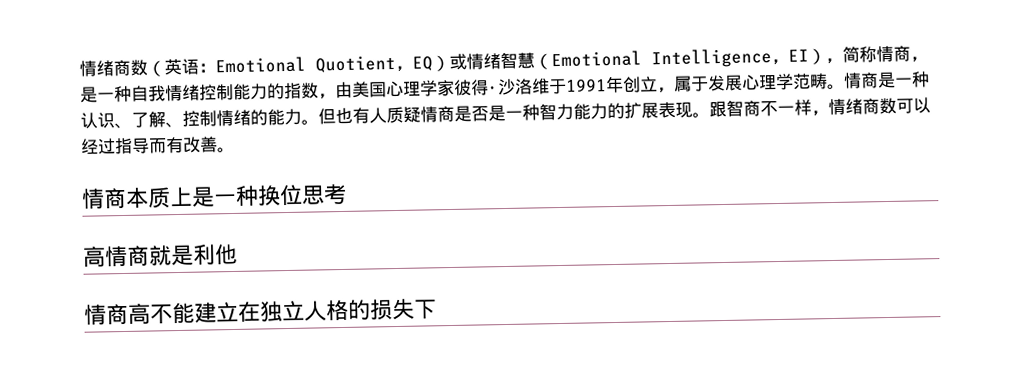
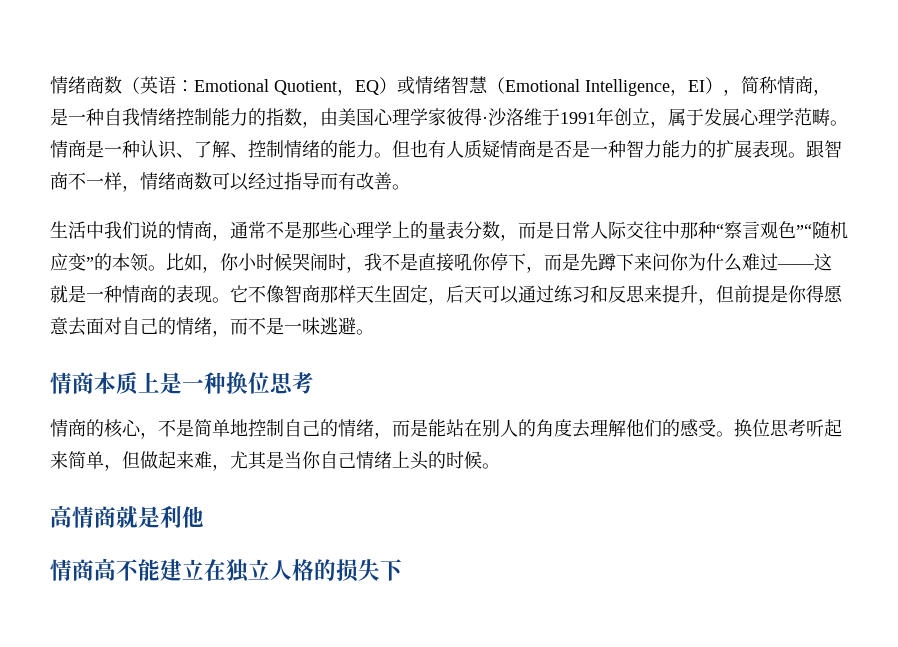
+ 生活中我们说的情商，通常不是那些心理学上的量表分数，而是日常人际交往中那种“察言观色”“随机应变”的本领。比如，你小时候哭闹时，我不是直接吼你停下，而是先蹲下来问你为什么难过——这就是一种情商的表现。它不像智商那样天生固定，后天可以通过练习和反思来提升，但前提是你得愿意去面对自己的情绪，而不是一味逃避。
+ 情商的核心，不是简单地控制自己的情绪，而是能站在别人的角度去理解他们的感受。换位思考听起来简单，但做起来难，尤其是当你自己情绪上头的时候。

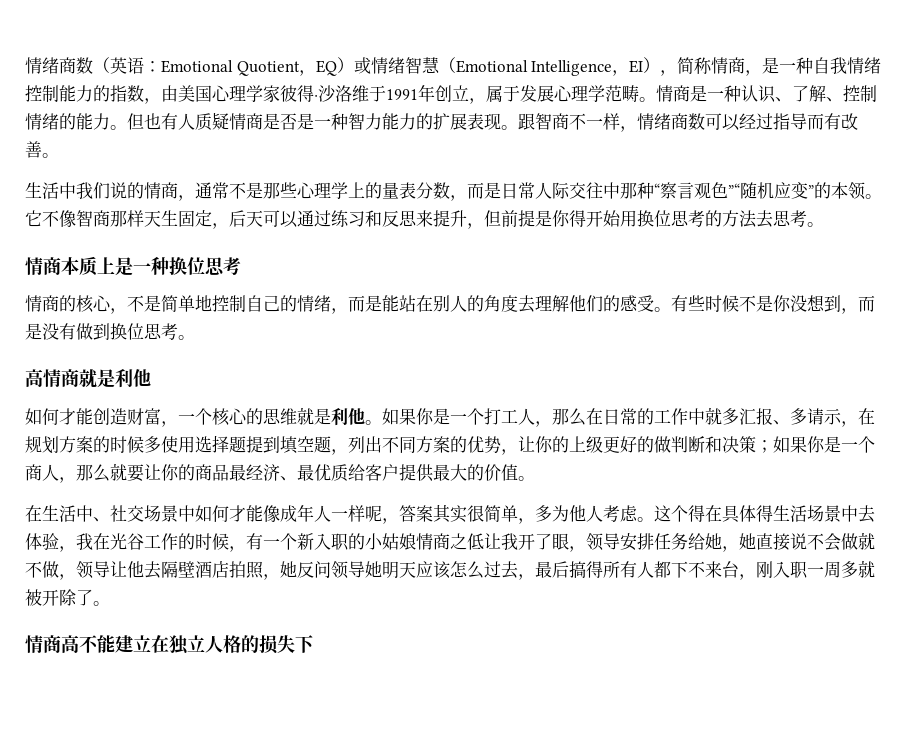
- 比如，你小时候哭闹时，我不是直接吼你停下，而是先蹲下来问你为什么难过——这就是一种情商的表现。
- 它不像智商那样天生固定，后天可以通过练习和反思来提升，但前提是你得愿意去面对自己的情绪，而不是一味逃避。
+ 它不像智商那样天生固定，后天可以通过练习和反思来提升，但前提是你得开始用换位思考的方法去思考。
- 换位思考听起来简单，但做起来难，尤其是当你自己情绪上头的时候。
+ 有些时候不是你没想到，而是没有做到换位思考。
  高情商就是利他
+ 如何才能创造财富，一个核心的思维就是利他。如果你是一个打工人，那么在日常的工作中就多汇报、多请示，在规划方案的时候多使用选择题提到填空题，列出不同方案的优势，让你的上级更好的做判断和决策；如果你是一个商人，那么就要让你的商品最经济、最优质给客户提供最大的价值。
+ 在生活中、社交场景中如何才能像成年人一样呢，答案其实很简单，多为他人考虑。这个得在具体得生活场景中去体验，我在光谷工作的时候，有一个新入职的小姑娘情商之低让我开了眼，领导安排任务给她，她直接说不会做就不做，领导让他去隔壁酒店拍照，她反问领导她明天应该怎么过去，最后搞得所有人都下不来台，刚入职一周多就被开除了。

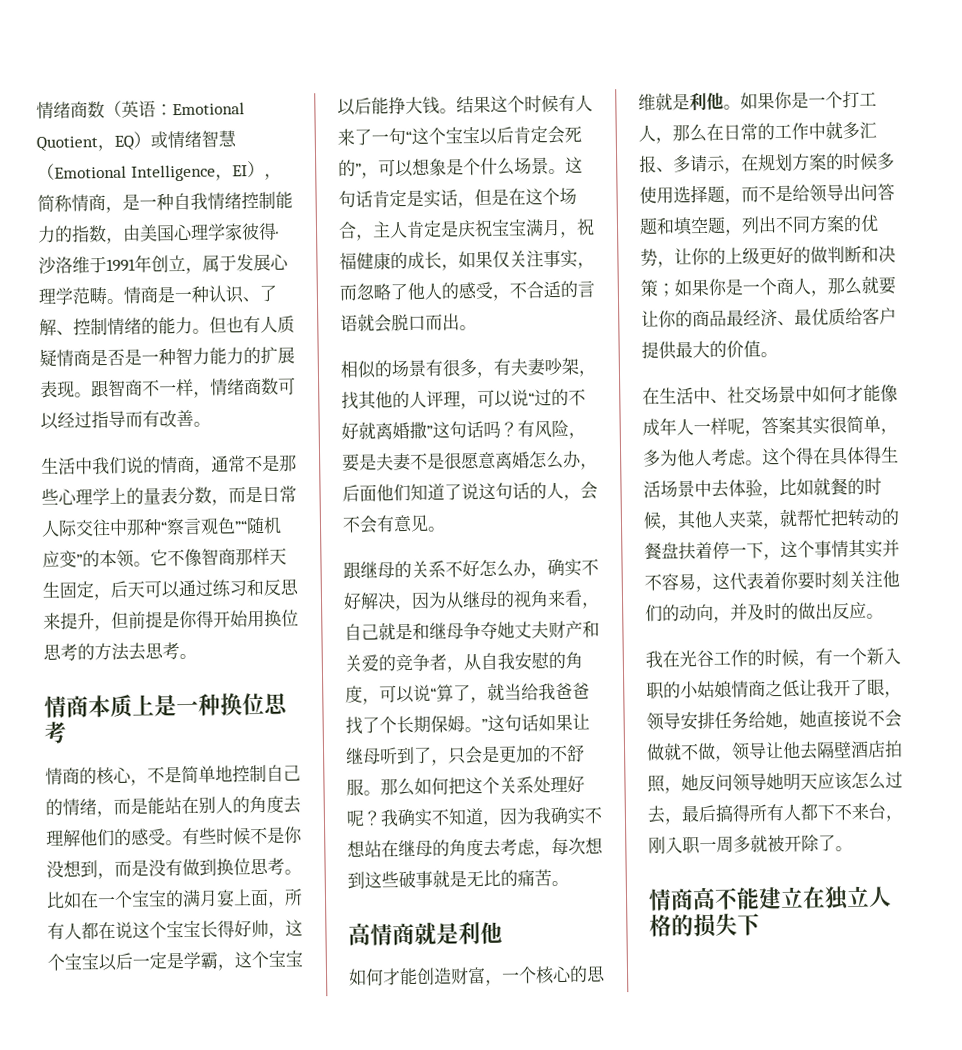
+ 比如在一个宝宝的满月宴上面，所有人都在说这个宝宝长得好帅，这个宝宝以后一定是学霸，这个宝宝以后能挣大钱。结果这个时候有人来了一句“这个宝宝以后肯定会死的”，可以想象是个什么场景。这句话肯定是实话，但是在这个场合，主人肯定是庆祝宝宝满月，祝福健康的成长，如果仅关注事实，而忽略了他人的感受，不合适的言语就会脱口而出。
+ 相似的场景有很多，有夫妻吵架，找其他的人评理，可以说“过的不好就离婚撒”这句话吗？有风险，要是夫妻不是很愿意离婚怎么办，后面他们知道了说这句话的人，会不会有意见。
+ 跟继母的关系不好怎么办，确实不好解决，因为从继母的视角来看，自己就是和继母争夺她丈夫财产和关爱的竞争者，从自我安慰的角度，可以说“算了，就当给我爸爸找了个长期保姆。”这句话如果让继母听到了，只会是更加的不舒服。那么如何把这个关系处理好呢？我确实不知道，因为我确实不想站在继母的角度去考虑，每次想到这些破事就是无比的痛苦。
- 如果你是一个打工人，那么在日常的工作中就多汇报、多请示，在规划方案的时候多使用选择题提到填空题，列出不同方案的优势，让你的上级更好的做判断和决策；如果你是一个商人，那么就要让你的商品最经济、最优质给客户提供最大的价值。
+ 如果你是一个打工人，那么在日常的工作中就多汇报、多请示，在规划方案的时候多使用选择题，而不是给领导出问答题和填空题，列出不同方案的优势，让你的上级更好的做判断和决策；如果你是一个商人，那么就要让你的商品最经济、最优质给客户提供最大的价值。
- 这个得在具体得生活场景中去体验，我在光谷工作的时候，有一个新入职的小姑娘情商之低让我开了眼，领导安排任务给她，她直接说不会做就不做，领导让他去隔壁酒店拍照，她反问领导她明天应该怎么过去，最后搞得所有人都下不来台，刚入职一周多就被开除了。
+ 这个得在具体得生活场景中去体验，比如就餐的时候，其他人夹菜，就帮忙把转动的餐盘扶着停一下，这个事情其实并不容易，这代表着你要时刻关注他们的动向，并及时的做出反应。
+ 我在光谷工作的时候，有一个新入职的小姑娘情商之低让我开了眼，领导安排任务给她，她直接说不会做就不做，领导让他去隔壁酒店拍照，她反问领导她明天应该怎么过去，最后搞得所有人都下不来台，刚入职一周多就被开除了。

